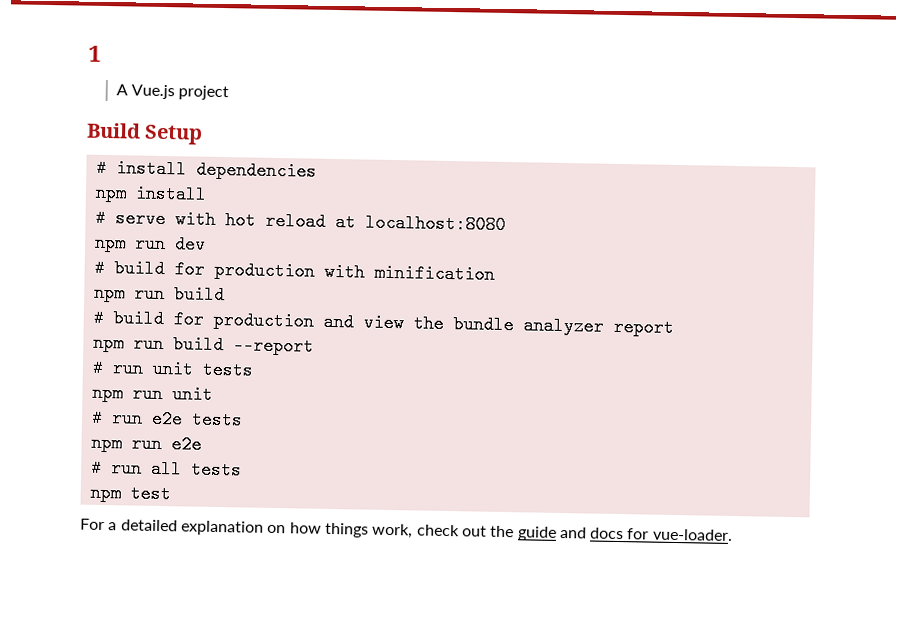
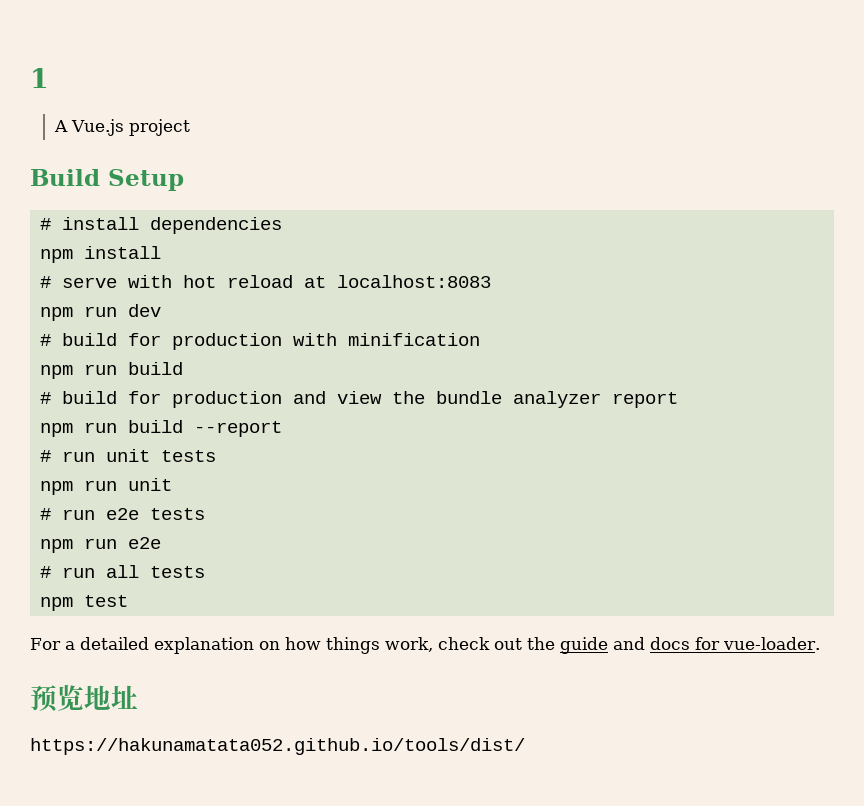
- # serve with hot reload at localhost:8080
+ # serve with hot reload at localhost:8083
+ 预览地址
+ https://hakunamatata052.github.io/tools/dist/

